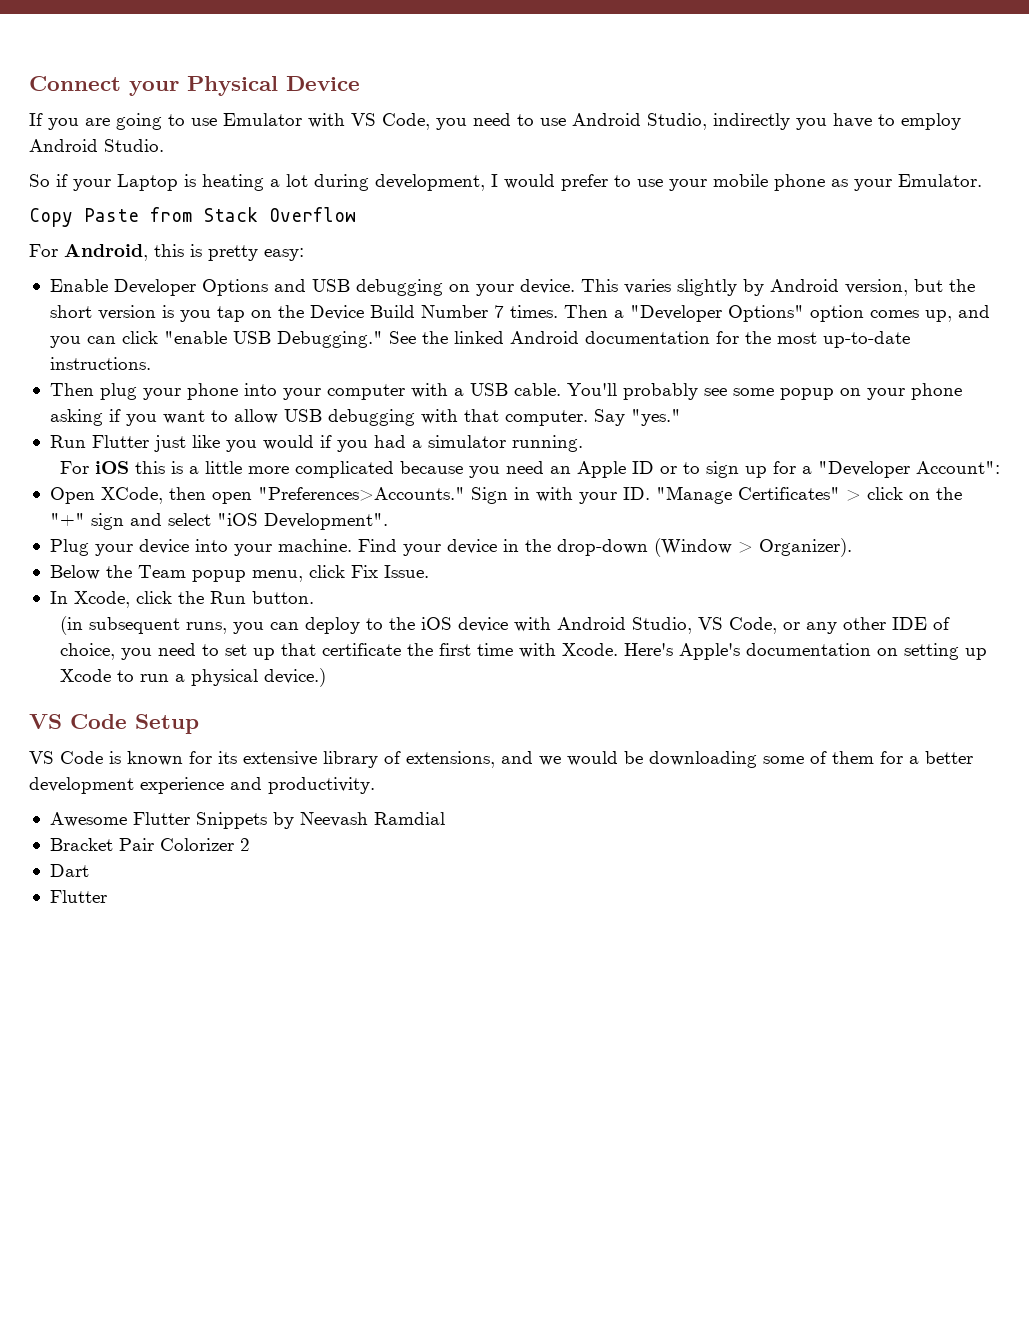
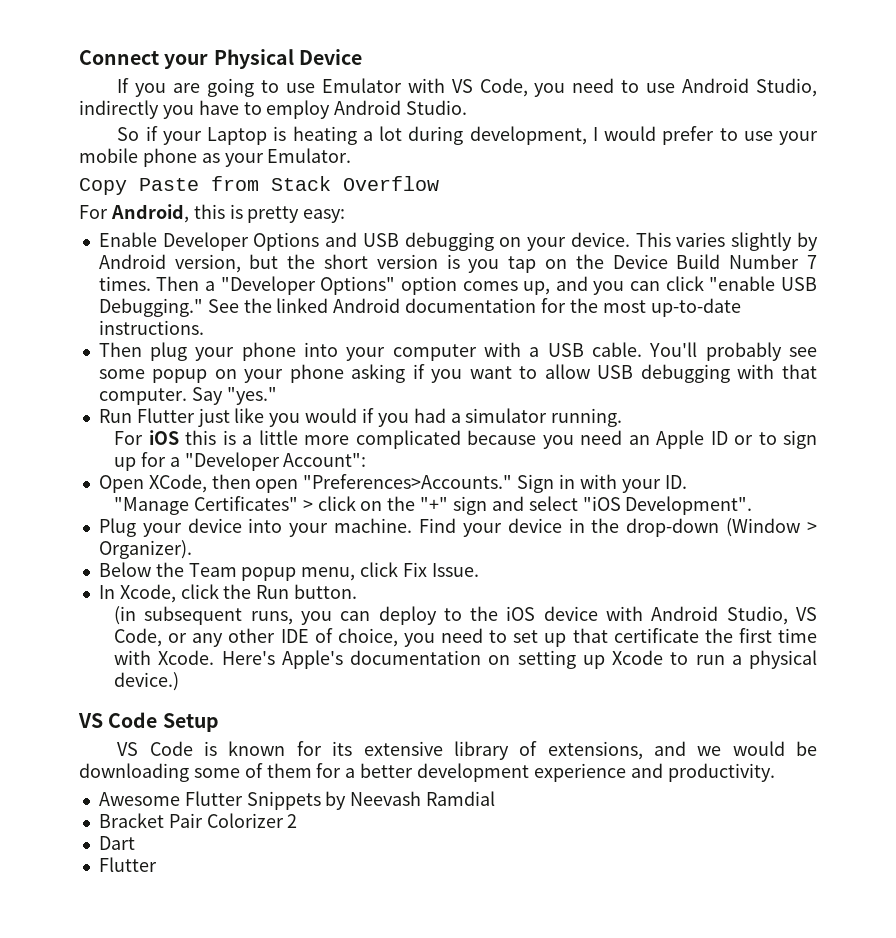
- Sign in with your ID. "Manage Certificates" > click on the "+" sign and select "iOS Development".
+ Sign in with your ID.
+ "Manage Certificates" > click on the "+" sign and select "iOS Development".

